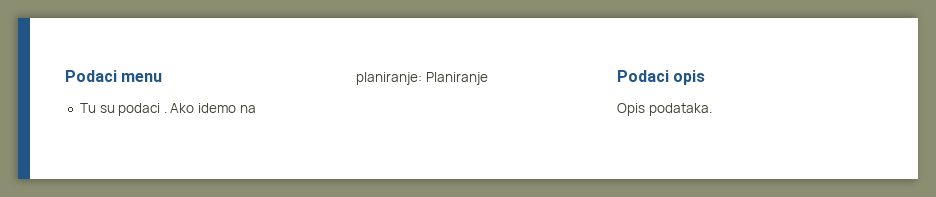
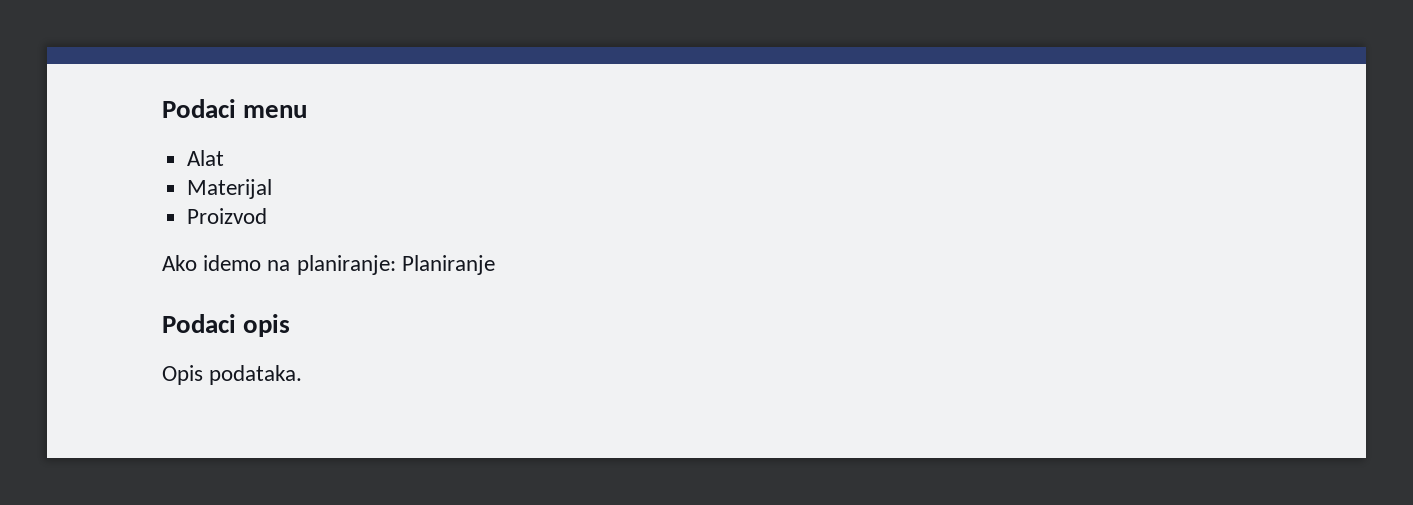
- Tu su podaci . Ako idemo na planiranje: Planiranje
+ Alat
+ Materijal
+ Proizvod
+ Ako idemo na planiranje: Planiranje

